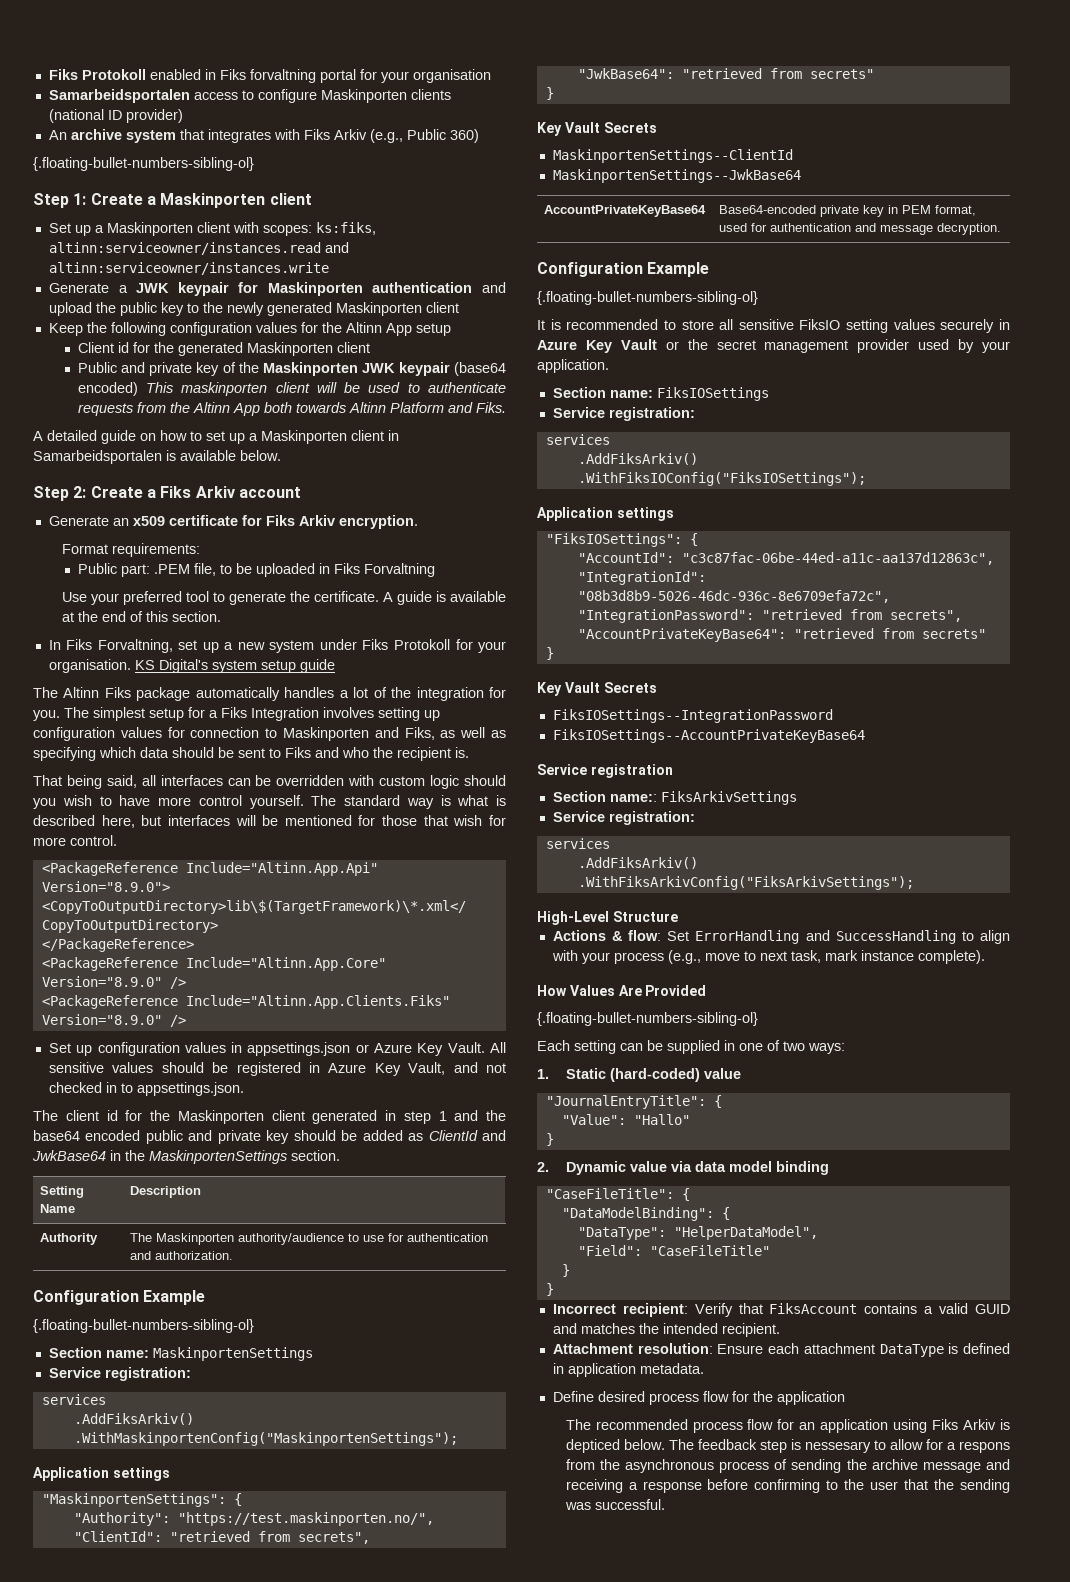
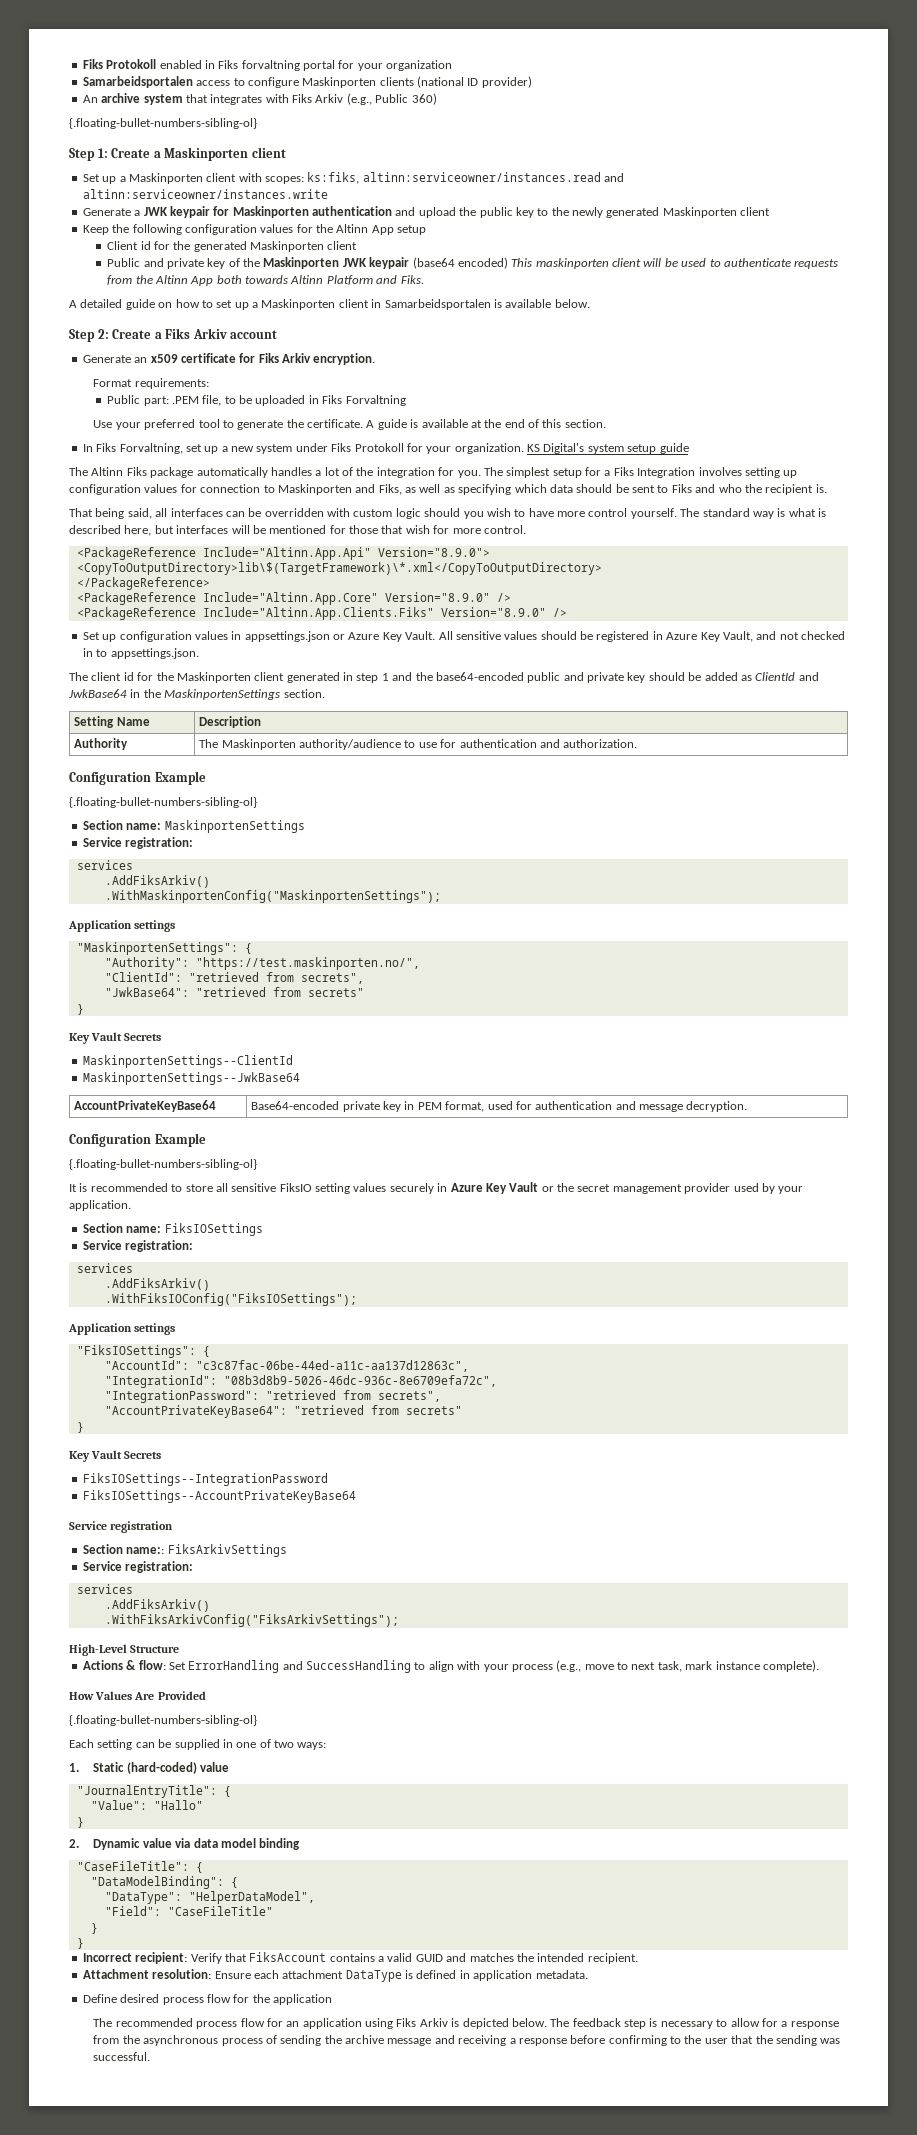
- Fiks Protokoll enabled in Fiks forvaltning portal for your organisation
+ Fiks Protokoll enabled in Fiks forvaltning portal for your organization
- In Fiks Forvaltning, set up a new system under Fiks Protokoll for your organisation.
+ In Fiks Forvaltning, set up a new system under Fiks Protokoll for your organization.
- The client id for the Maskinporten client generated in step 1 and the base64 encoded public and private key should be added as ClientId and JwkBase64 in the MaskinportenSettings section.
+ The client id for the Maskinporten client generated in step 1 and the base64-encoded public and private key should be added as ClientId and JwkBase64 in the MaskinportenSettings section.
- The recommended process flow for an application using Fiks Arkiv is depticed below.
+ The recommended process flow for an application using Fiks Arkiv is depicted below.
- The feedback step is nessesary to allow for a respons from the asynchronous process of sending the archive message and receiving a response before confirming to the user that the sending was successful.
+ The feedback step is necessary to allow for a response from the asynchronous process of sending the archive message and receiving a response before confirming to the user that the sending was successful.

